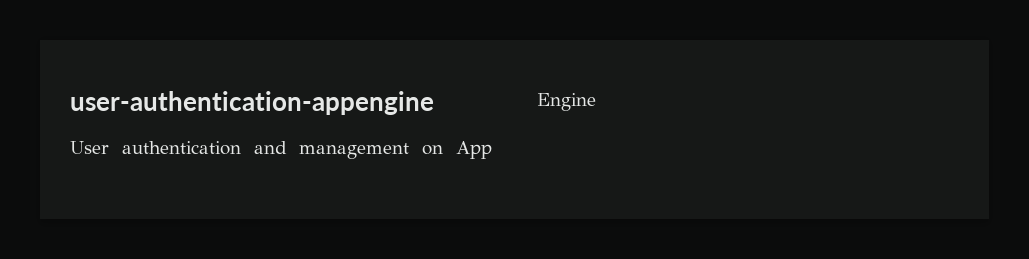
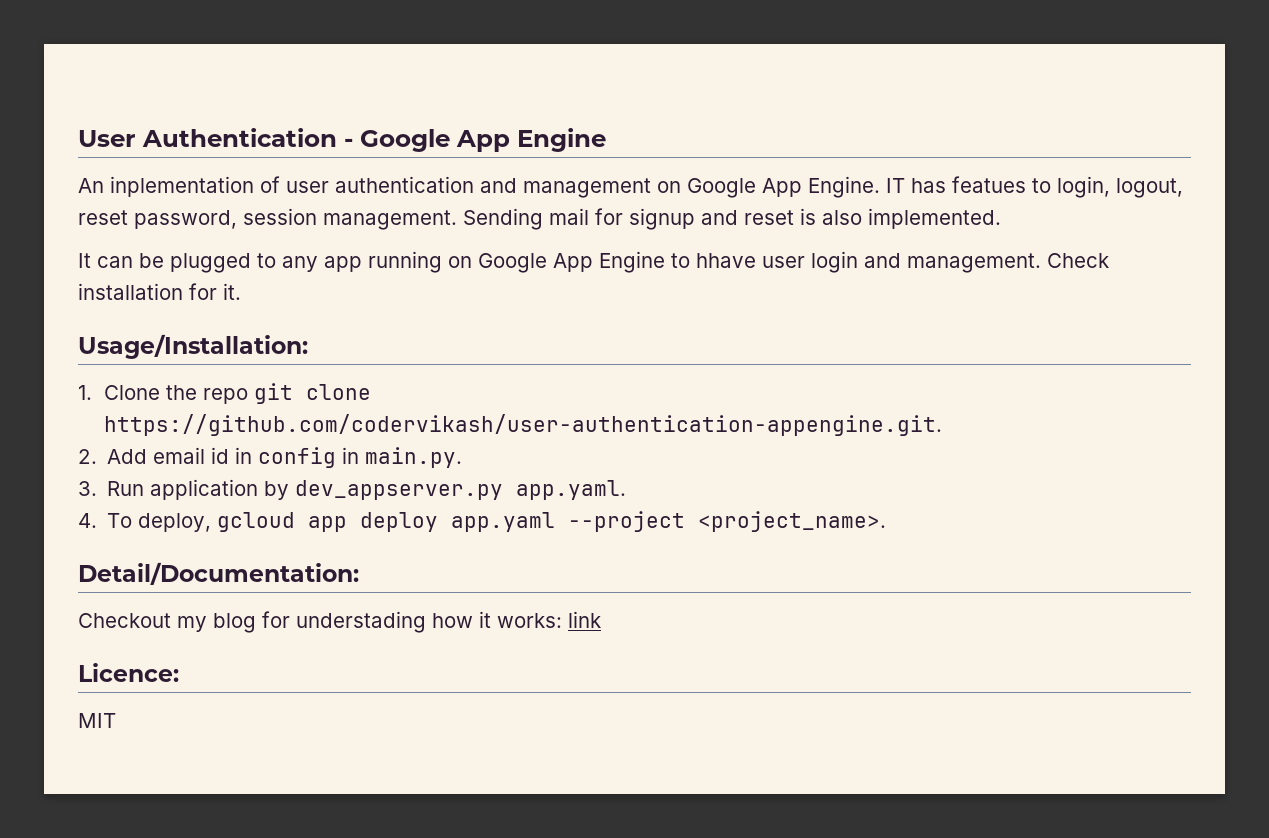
- user-authentication-appengine
- User authentication and management on App Engine
+ User Authentication - Google App Engine
+ An inplementation of user authentication and management on Google App Engine. IT has featues to login, logout, reset password, session management. Sending mail for signup and reset is also implemented.
+ It can be plugged to any app running on Google App Engine to hhave user login and management. Check installation for it.
+ Usage/Installation:
+ 1. Clone the repo git clone https://github.com/codervikash/user-authentication-appengine.git.
+ 2. Add email id in config in main.py.
+ 3. Run application by dev_appserver.py app.yaml.
+ 4. To deploy, gcloud app deploy app.yaml --project <project_name>.
+ Detail/Documentation:
+ Checkout my blog for understading how it works: link
+ Licence:
+ MIT

